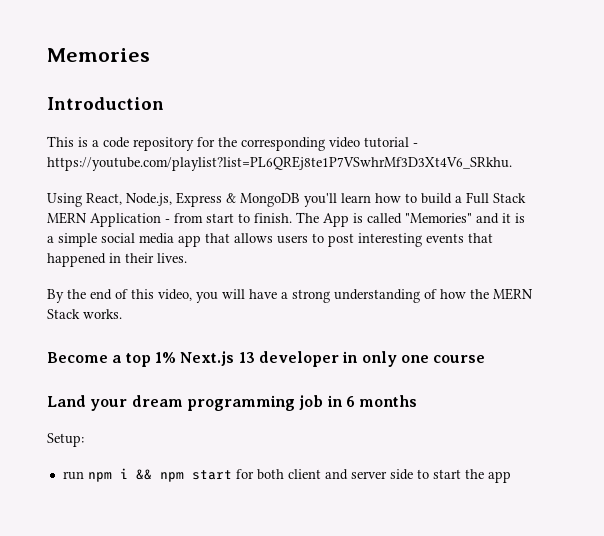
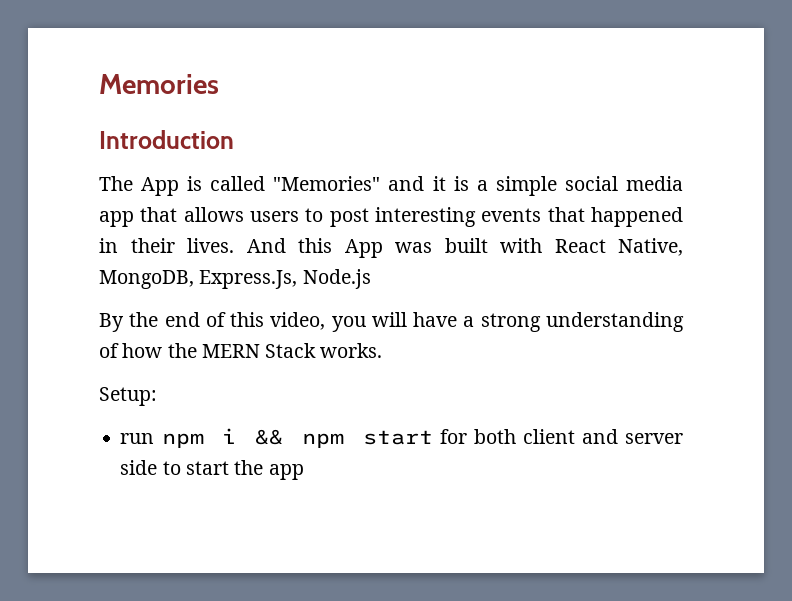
- This is a code repository for the corresponding video tutorial - https://youtube.com/playlist?list=PL6QREj8te1P7VSwhrMf3D3Xt4V6_SRkhu.
- Using React, Node.js, Express & MongoDB you'll learn how to build a Full Stack MERN Application - from start to finish.
+ And this App was built with React Native, MongoDB, Express.Js, Node.js
- Become a top 1% Next.js 13 developer in only one course
- Land your dream programming job in 6 months

